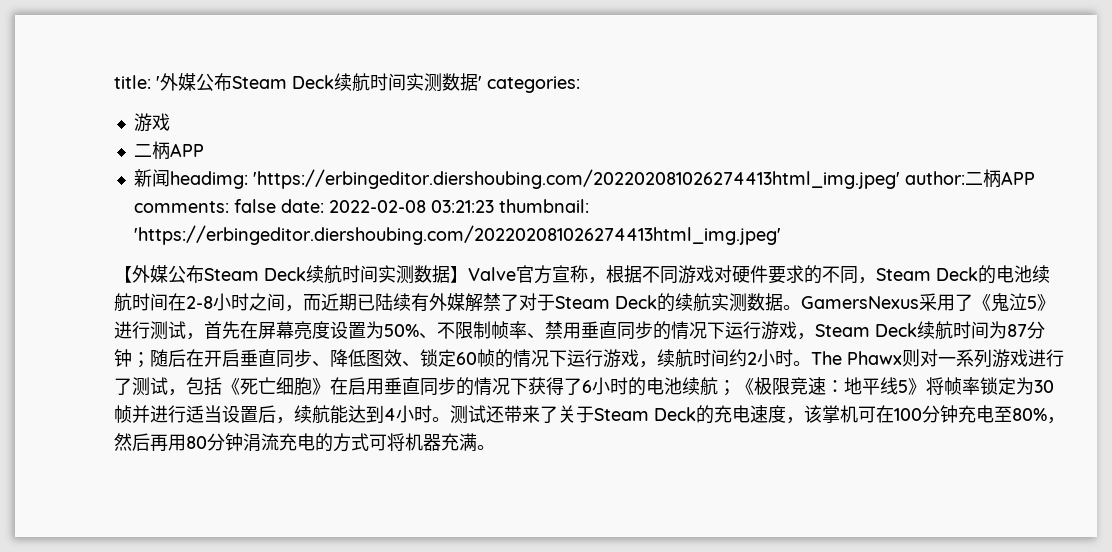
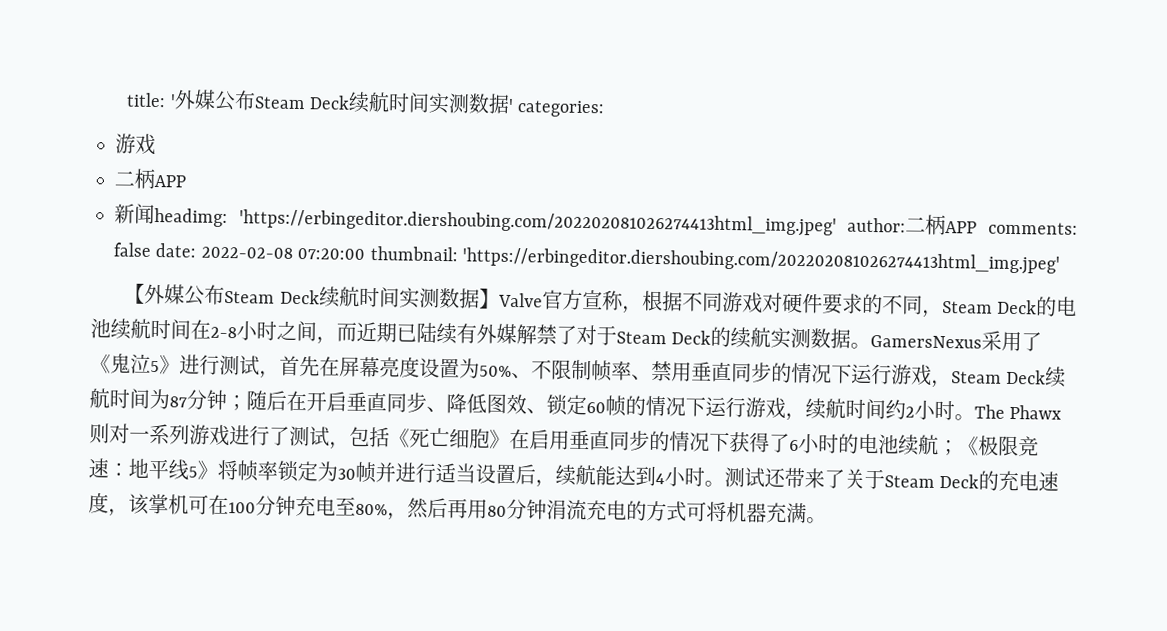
- 新闻headimg: 'https://erbingeditor.diershoubing.com/202202081026274413html_img.jpeg' author:二柄APP comments: false date: 2022-02-08 03:21:23 thumbnail: 'https://erbingeditor.diershoubing.com/202202081026274413html_img.jpeg'
+ 新闻headimg: 'https://erbingeditor.diershoubing.com/202202081026274413html_img.jpeg' author:二柄APP comments: false date: 2022-02-08 07:20:00 thumbnail: 'https://erbingeditor.diershoubing.com/202202081026274413html_img.jpeg'

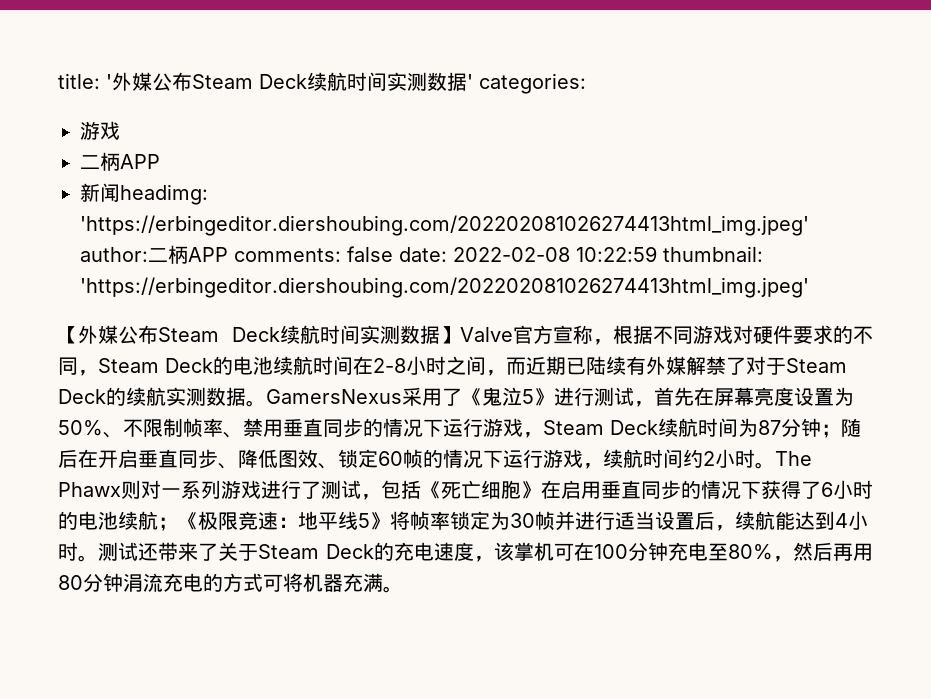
- 新闻headimg: 'https://erbingeditor.diershoubing.com/202202081026274413html_img.jpeg' author:二柄APP comments: false date: 2022-02-08 07:20:00 thumbnail: 'https://erbingeditor.diershoubing.com/202202081026274413html_img.jpeg'
+ 新闻headimg: 'https://erbingeditor.diershoubing.com/202202081026274413html_img.jpeg' author:二柄APP comments: false date: 2022-02-08 10:22:59 thumbnail: 'https://erbingeditor.diershoubing.com/202202081026274413html_img.jpeg'

